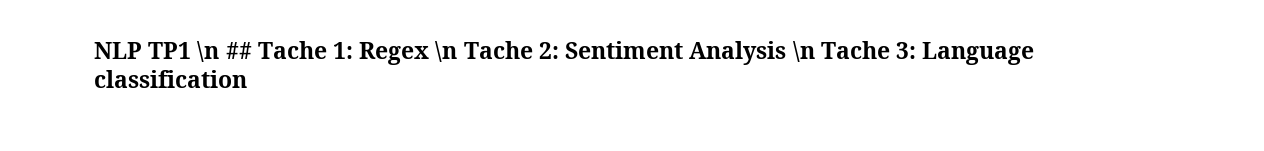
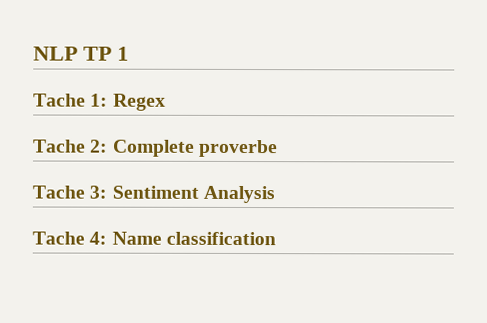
- NLP TP1 \n ## Tache 1: Regex \n Tache 2: Sentiment Analysis \n Tache 3: Language classification
+ NLP TP 1
+ Tache 1: Regex
+ Tache 2: Complete proverbe
+ Tache 3: Sentiment Analysis
+ Tache 4: Name classification

